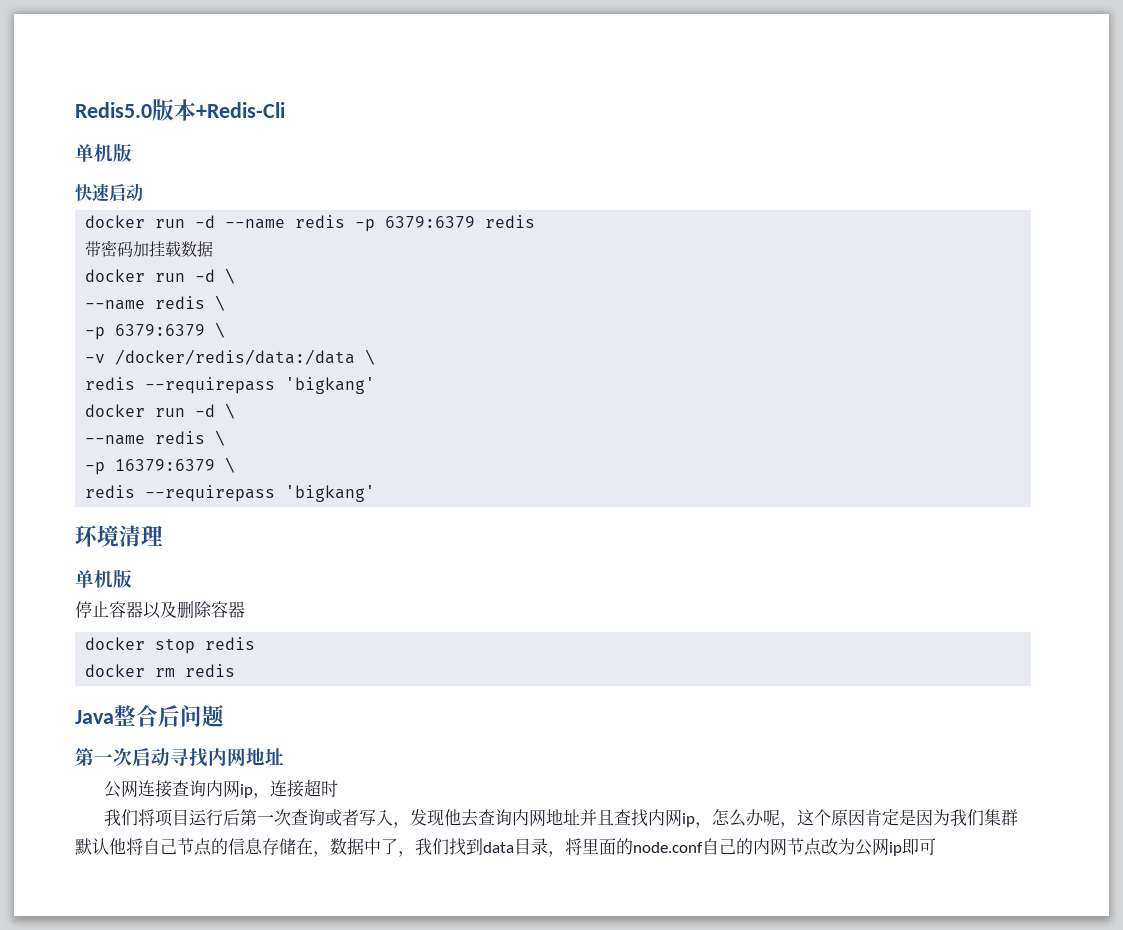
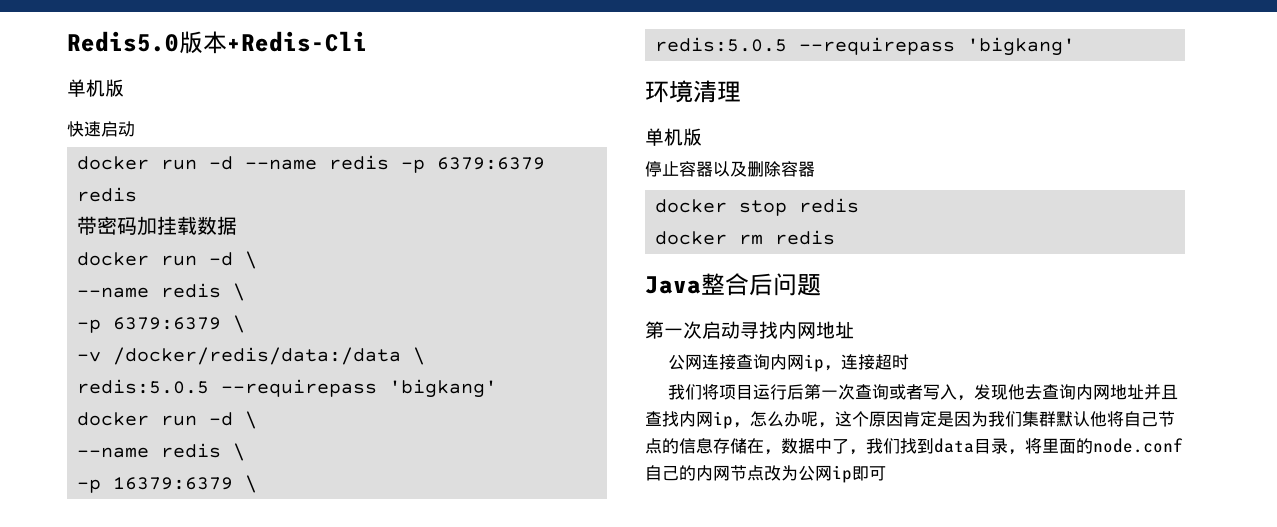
  -v /docker/redis/data:/data \
- redis --requirepass 'bigkang'
+ redis:5.0.5 --requirepass 'bigkang'
  -p 16379:6379 \
- redis --requirepass 'bigkang'
+ redis:5.0.5 --requirepass 'bigkang'

